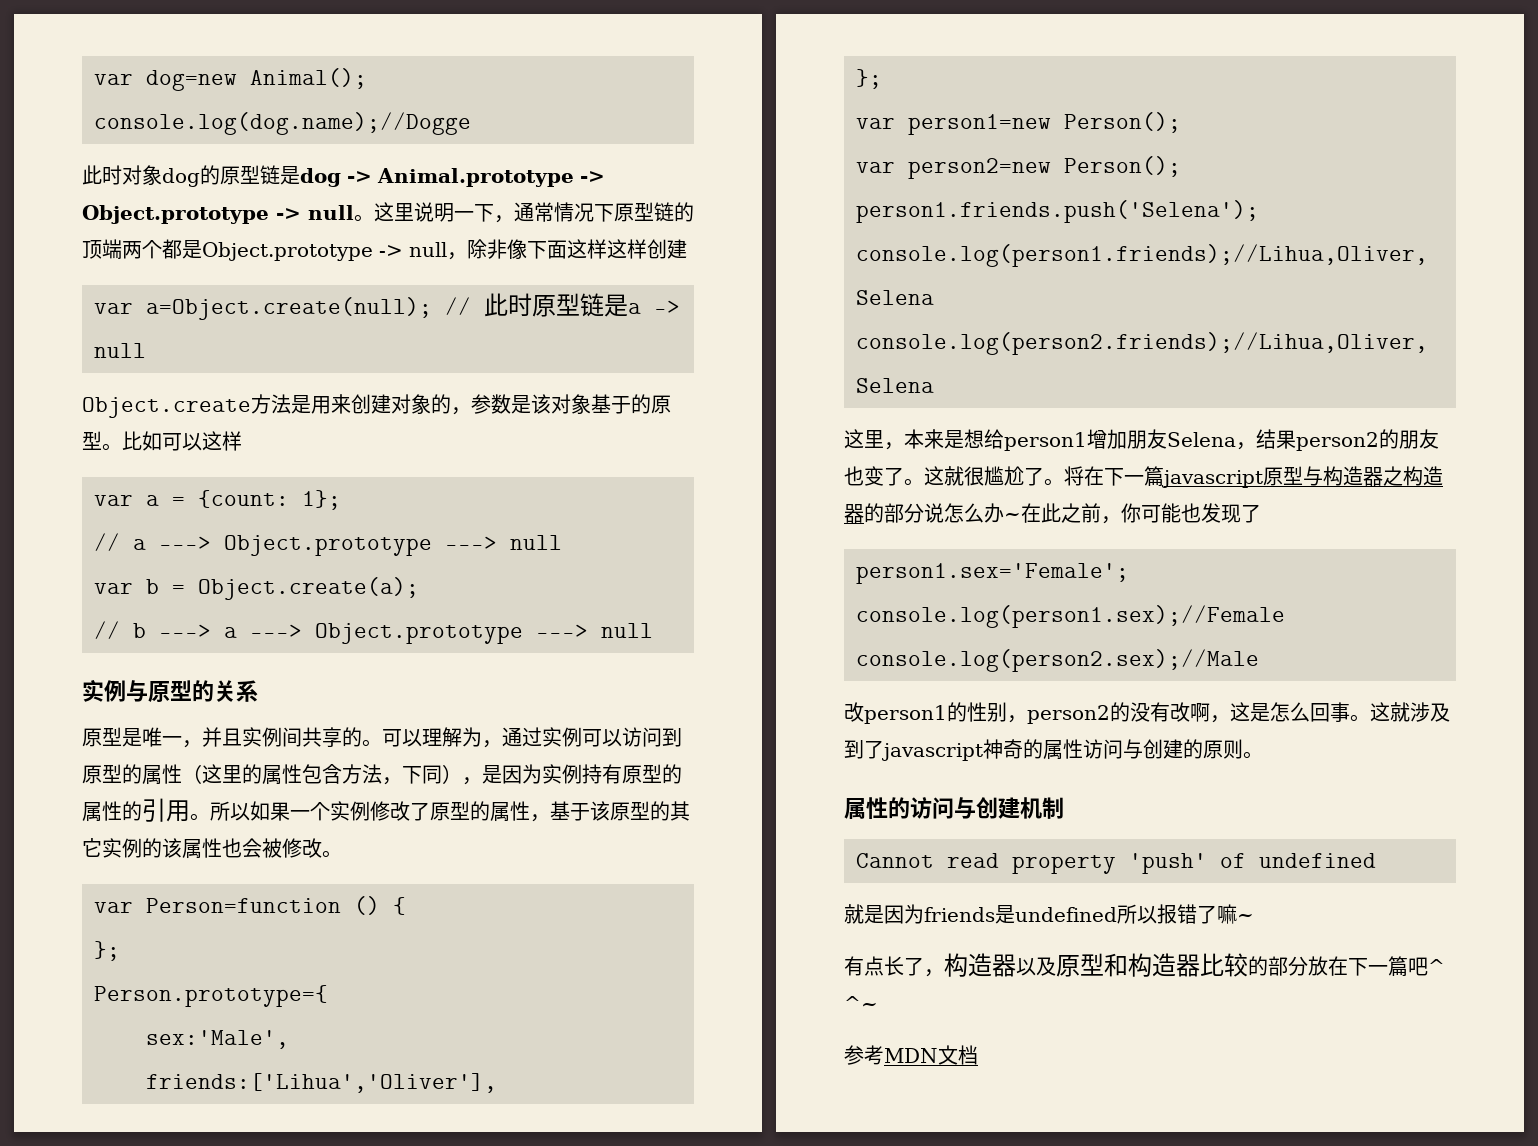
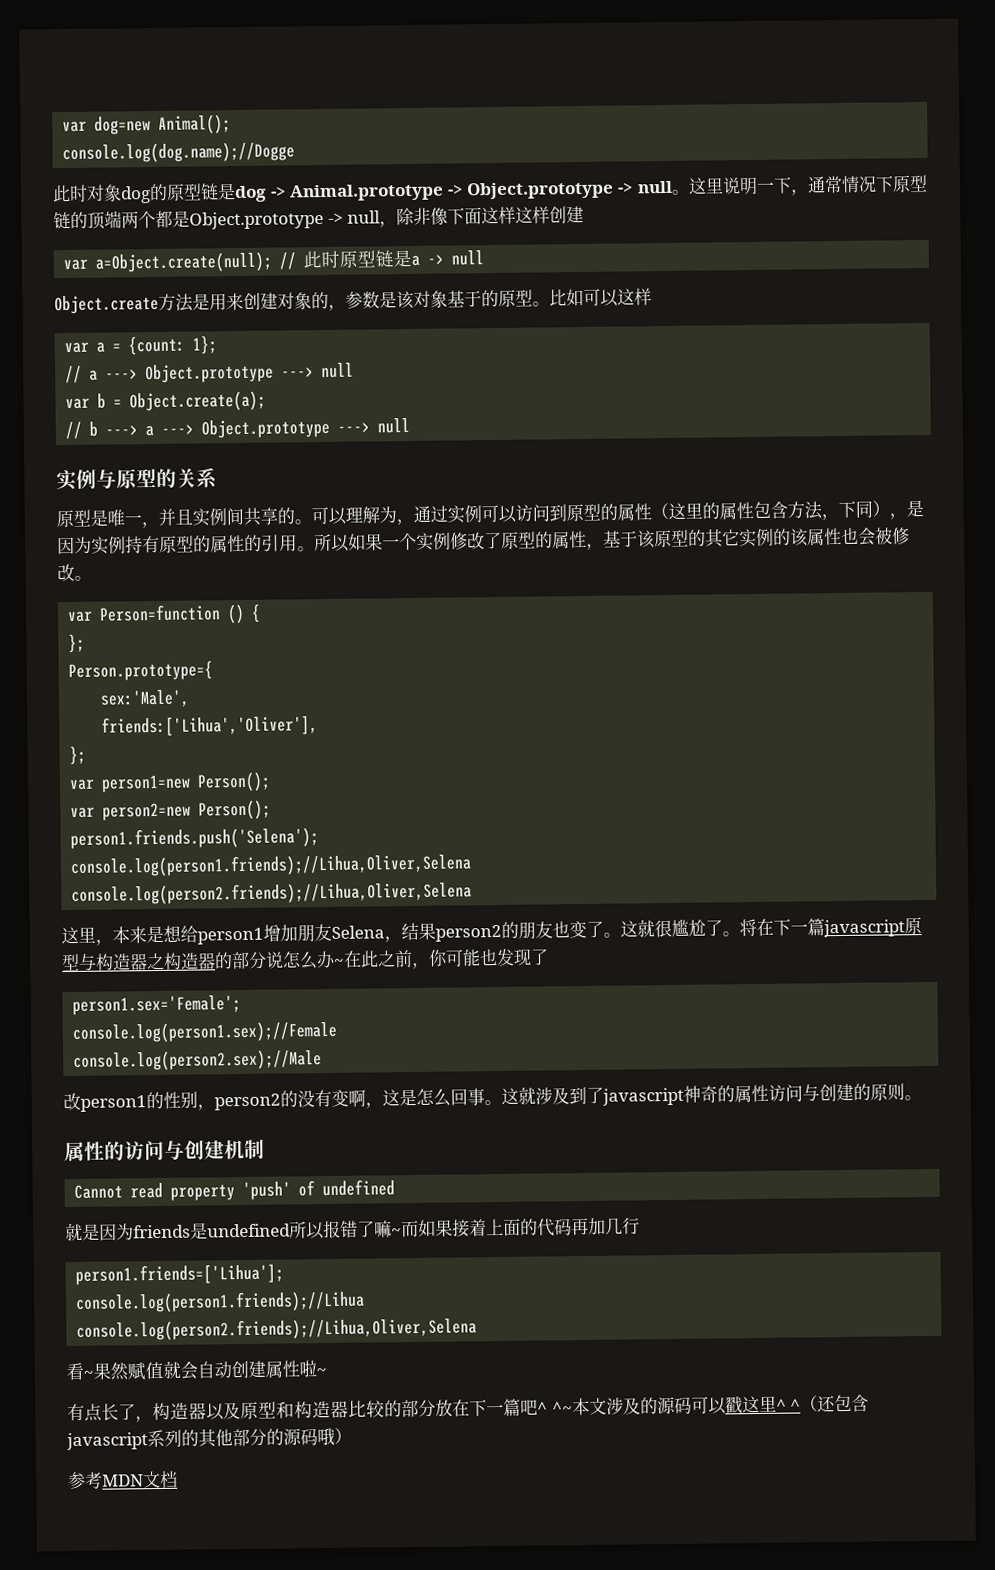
- 改person1的性别，person2的没有改啊，这是怎么回事。
+ 改person1的性别，person2的没有变啊，这是怎么回事。
- 就是因为friends是undefined所以报错了嘛~
+ 就是因为friends是undefined所以报错了嘛~而如果接着上面的代码再加几行
+ person1.friends=['Lihua'];
+ console.log(person1.friends);//Lihua
+ console.log(person2.friends);//Lihua,Oliver,Selena
+ 看~果然赋值就会自动创建属性啦~
- 有点长了，构造器以及原型和构造器比较的部分放在下一篇吧^ ^~
+ 有点长了，构造器以及原型和构造器比较的部分放在下一篇吧^ ^~本文涉及的源码可以戳这里^ ^（还包含javascript系列的其他部分的源码哦）

